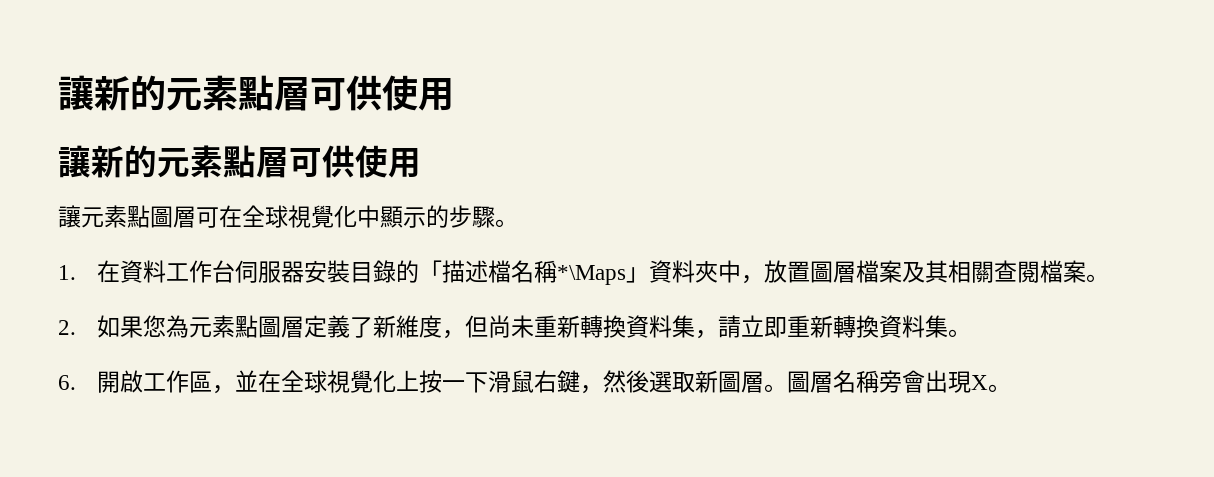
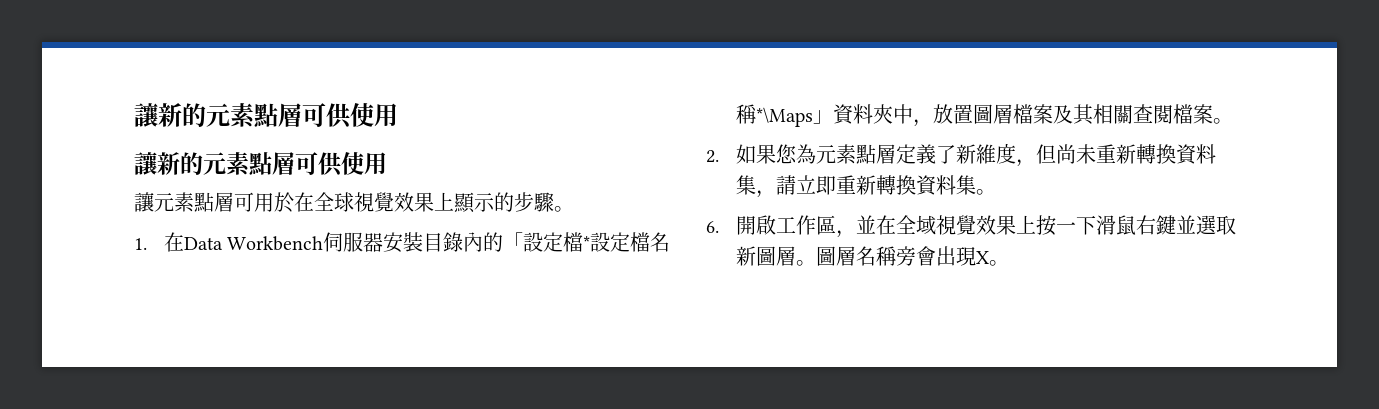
- 讓元素點圖層可在全球視覺化中顯示的步驟。
+ 讓元素點層可用於在全球視覺效果上顯示的步驟。
- 1.在資料工作台伺服器安裝目錄的「描述檔名稱*\Maps」資料夾中，放置圖層檔案及其相關查閱檔案。
+ 1.在Data Workbench伺服器安裝目錄內的「設定檔*設定檔名稱*\Maps」資料夾中，放置圖層檔案及其相關查閱檔案。
- 2.如果您為元素點圖層定義了新維度，但尚未重新轉換資料集，請立即重新轉換資料集。
+ 2.如果您為元素點層定義了新維度，但尚未重新轉換資料集，請立即重新轉換資料集。
- 6.開啟工作區，並在全球視覺化上按一下滑鼠右鍵，然後選取新圖層。
+ 6.開啟工作區，並在全域視覺效果上按一下滑鼠右鍵並選取新圖層。

